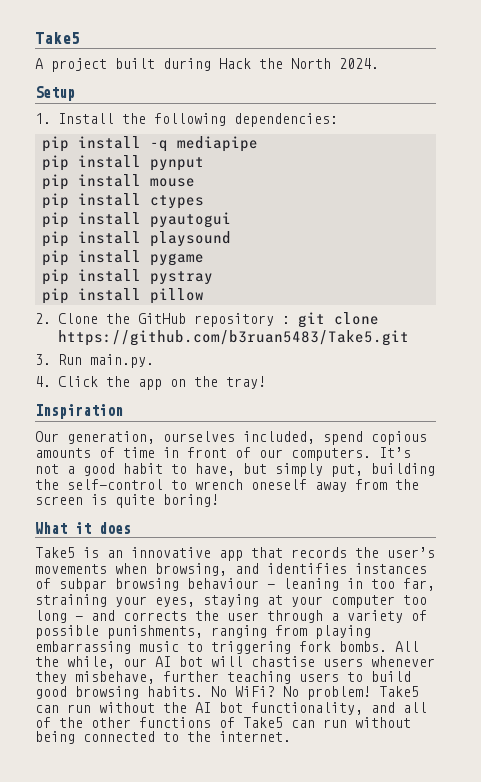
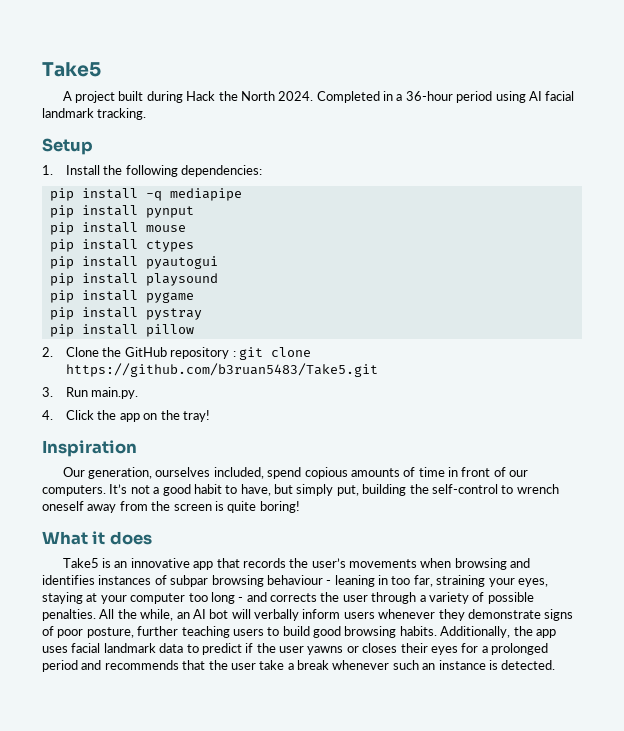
+ Completed in a 36-hour period using AI facial landmark tracking.
- Take5 is an innovative app that records the user’s movements when browsing, and identifies instances of subpar browsing behaviour - leaning in too far, straining your eyes, staying at your computer too long - and corrects the user through a variety of possible punishments, ranging from playing embarrassing music to triggering fork bombs.
+ Take5 is an innovative app that records the user’s movements when browsing and identifies instances of subpar browsing behaviour - leaning in too far, straining your eyes, staying at your computer too long - and corrects the user through a variety of possible penalties.
- All the while, our AI bot will chastise users whenever they misbehave, further teaching users to build good browsing habits.
+ All the while, an AI bot will verbally inform users whenever they demonstrate signs of poor posture, further teaching users to build good browsing habits.
- No WiFi? No problem! Take5 can run without the AI bot functionality, and all of the other functions of Take5 can run without being connected to the internet.
+ Additionally, the app uses facial landmark data to predict if the user yawns or closes their eyes for a prolonged period and recommends that the user take a break whenever such an instance is detected.

